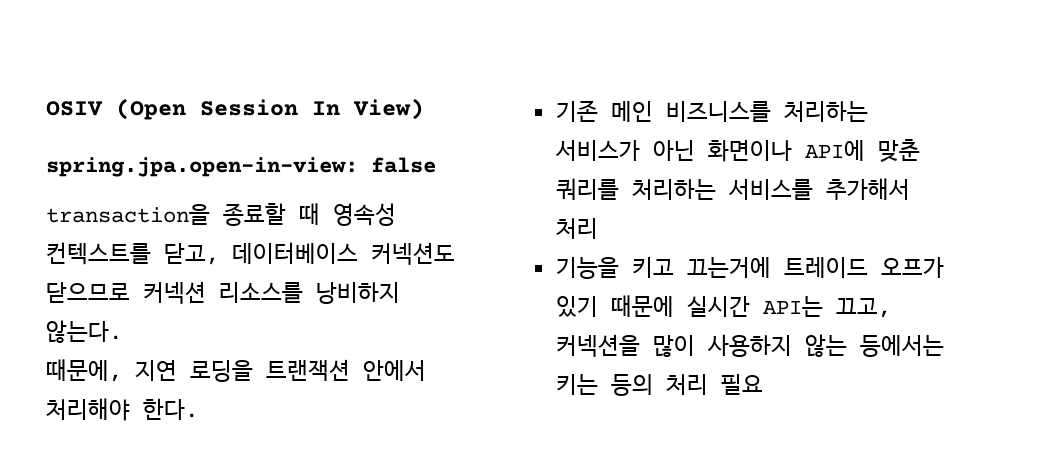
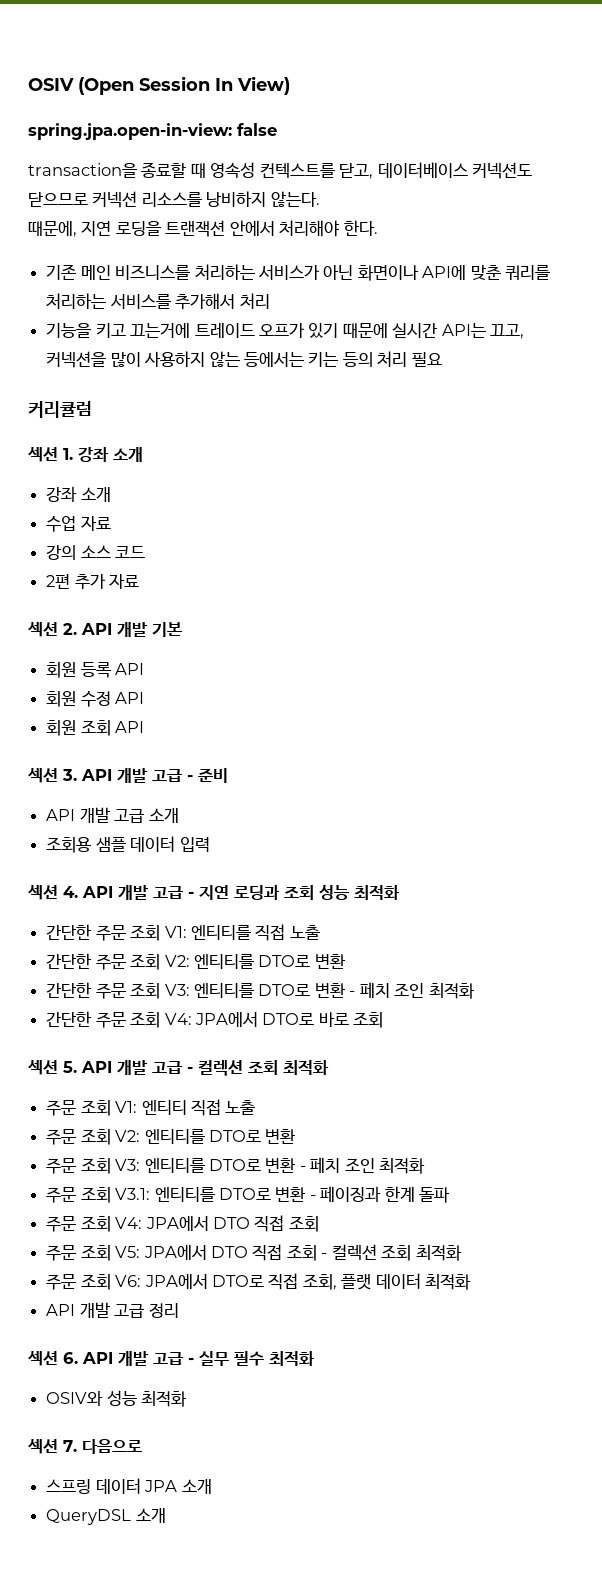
+ 커리큘럼
+ 섹션 1. 강좌 소개
+ 강좌 소개
+ 수업 자료
+ 강의 소스 코드
+ 2편 추가 자료
+ 섹션 2. API 개발 기본
+ 회원 등록 API
+ 회원 수정 API
+ 회원 조회 API
+ 섹션 3. API 개발 고급 - 준비
+ API 개발 고급 소개
+ 조회용 샘플 데이터 입력
+ 섹션 4. API 개발 고급 - 지연 로딩과 조회 성능 최적화
+ 간단한 주문 조회 V1: 엔티티를 직접 노출
+ 간단한 주문 조회 V2: 엔티티를 DTO로 변환
+ 간단한 주문 조회 V3: 엔티티를 DTO로 변환 - 페치 조인 최적화
+ 간단한 주문 조회 V4: JPA에서 DTO로 바로 조회
+ 섹션 5. API 개발 고급 - 컬렉션 조회 최적화
+ 주문 조회 V1: 엔티티 직접 노출
+ 주문 조회 V2: 엔티티를 DTO로 변환
+ 주문 조회 V3: 엔티티를 DTO로 변환 - 페치 조인 최적화
+ 주문 조회 V3.1: 엔티티를 DTO로 변환 - 페이징과 한계 돌파
+ 주문 조회 V4: JPA에서 DTO 직접 조회
+ 주문 조회 V5: JPA에서 DTO 직접 조회 - 컬렉션 조회 최적화
+ 주문 조회 V6: JPA에서 DTO로 직접 조회, 플랫 데이터 최적화
+ API 개발 고급 정리
+ 섹션 6. API 개발 고급 - 실무 필수 최적화
+ OSIV와 성능 최적화
+ 섹션 7. 다음으로
+ 스프링 데이터 JPA 소개
+ QueryDSL 소개

